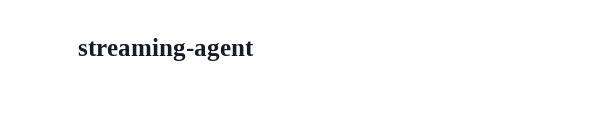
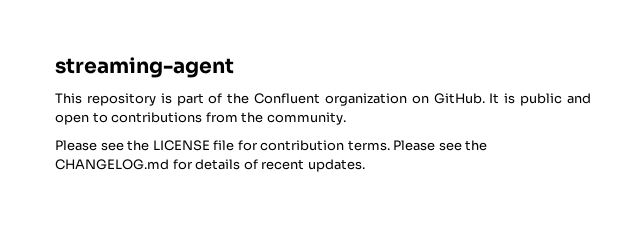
+ This repository is part of the Confluent organization on GitHub. It is public and open to contributions from the community.
+ Please see the LICENSE file for contribution terms. Please see the CHANGELOG.md for details of recent updates.

